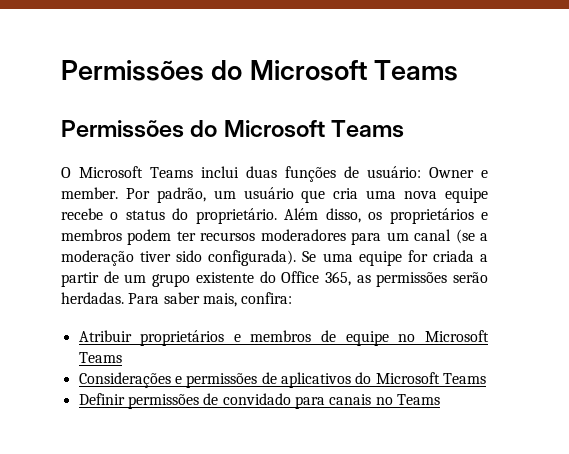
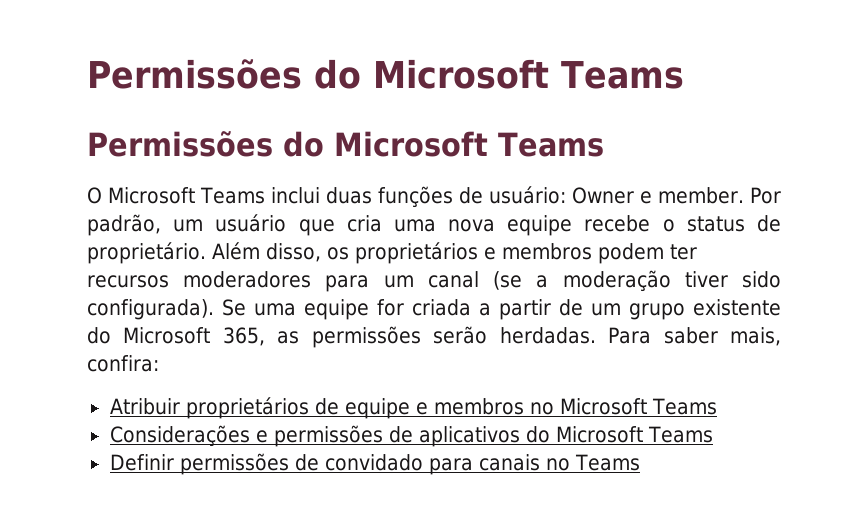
- Por padrão, um usuário que cria uma nova equipe recebe o status do proprietário.
+ Por padrão, um usuário que cria uma nova equipe recebe o status de proprietário.
- Se uma equipe for criada a partir de um grupo existente do Office 365, as permissões serão herdadas.
+ Se uma equipe for criada a partir de um grupo existente do Microsoft 365, as permissões serão herdadas.
- Atribuir proprietários e membros de equipe no Microsoft Teams
+ Atribuir proprietários de equipe e membros no Microsoft Teams

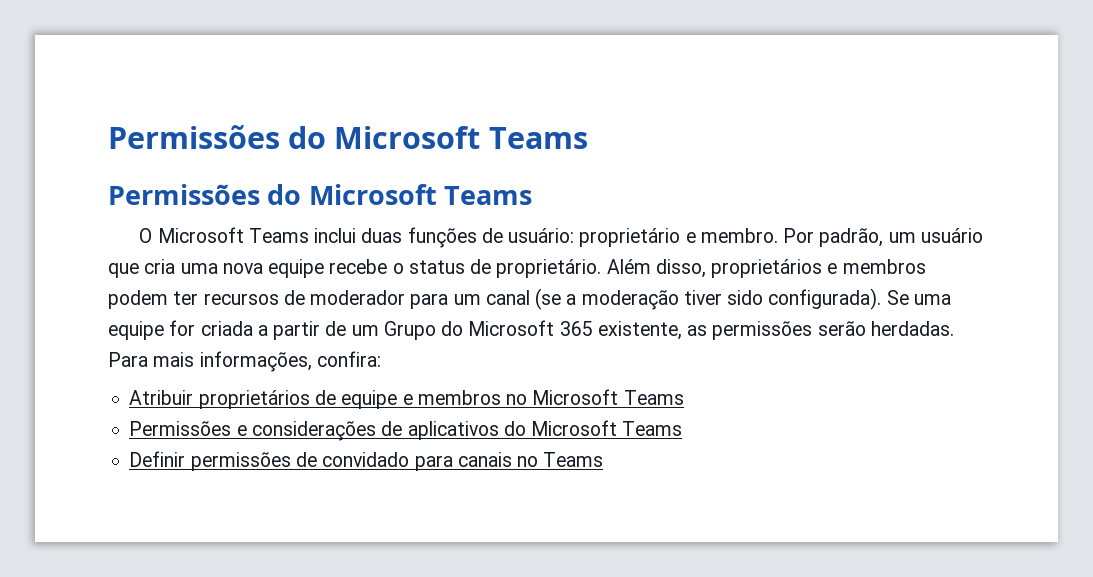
- O Microsoft Teams inclui duas funções de usuário: Owner e member.
+ O Microsoft Teams inclui duas funções de usuário: proprietário e membro.
- Além disso, os proprietários e membros podem ter recursos moderadores para um canal (se a moderação tiver sido configurada).
+ Além disso, proprietários e membros podem ter recursos de moderador para um canal (se a moderação tiver sido configurada).
- Se uma equipe for criada a partir de um grupo existente do Microsoft 365, as permissões serão herdadas.
+ Se uma equipe for criada a partir de um Grupo do Microsoft 365 existente, as permissões serão herdadas.
- Para saber mais, confira:
+ Para mais informações, confira:
- Considerações e permissões de aplicativos do Microsoft Teams
+ Permissões e considerações de aplicativos do Microsoft Teams

